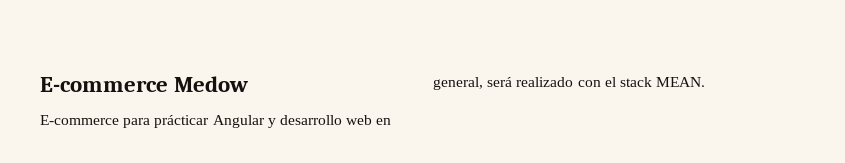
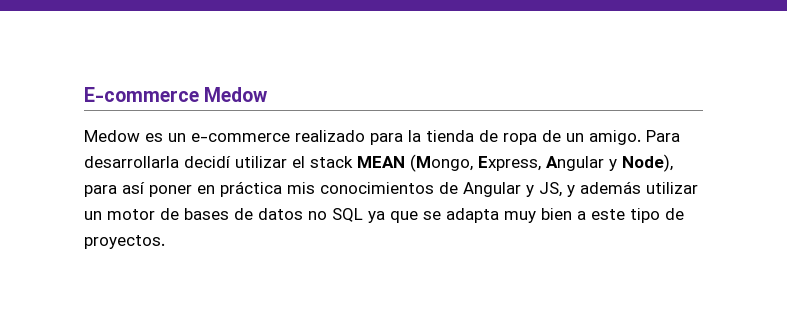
- E-commerce para prácticar Angular y desarrollo web en general, será realizado con el stack MEAN.
+ Medow es un e-commerce realizado para la tienda de ropa de un amigo. Para desarrollarla decidí utilizar el stack MEAN (Mongo, Express, Angular y Node), para así poner en práctica mis conocimientos de Angular y JS, y además utilizar un motor de bases de datos no SQL ya que se adapta muy bien a este tipo de proyectos.

